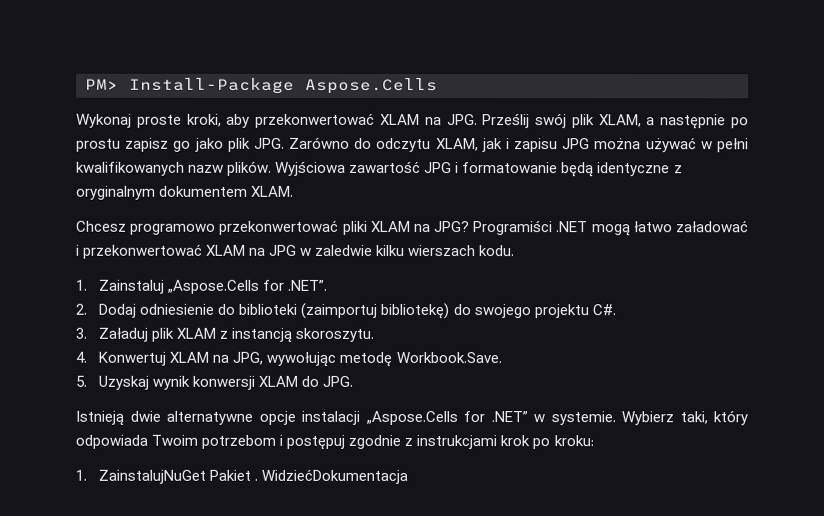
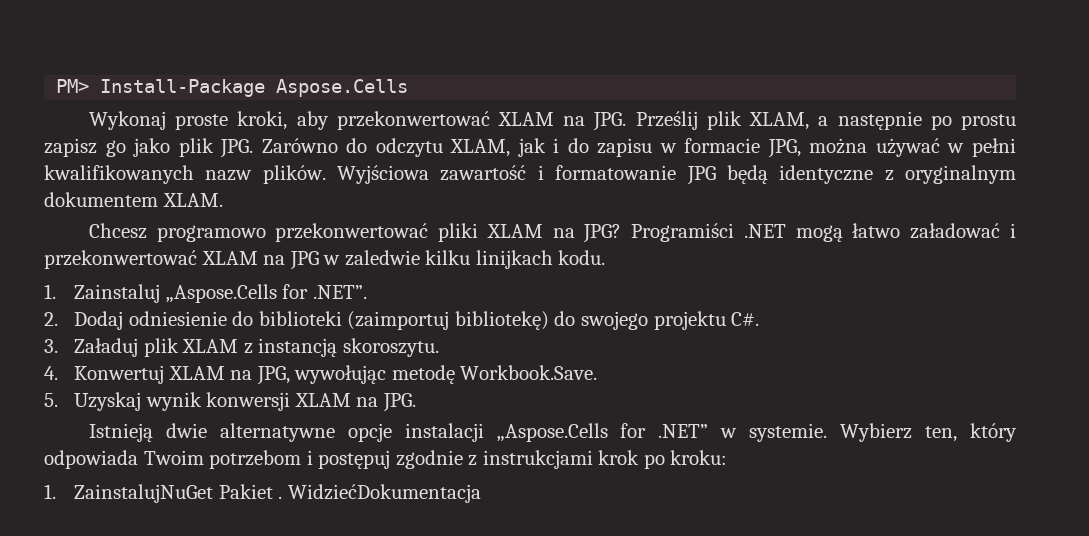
- Wykonaj proste kroki, aby przekonwertować XLAM na JPG. Prześlij swój plik XLAM, a następnie po prostu zapisz go jako plik JPG. Zarówno do odczytu XLAM, jak i zapisu JPG można używać w pełni kwalifikowanych nazw plików.
+ Wykonaj proste kroki, aby przekonwertować XLAM na JPG. Prześlij plik XLAM, a następnie po prostu zapisz go jako plik JPG. Zarówno do odczytu XLAM, jak i do zapisu w formacie JPG, można używać w pełni kwalifikowanych nazw plików.
- Wyjściowa zawartość JPG i formatowanie będą identyczne z oryginalnym dokumentem XLAM.
+ Wyjściowa zawartość i formatowanie JPG będą identyczne z oryginalnym dokumentem XLAM.
- Programiści .NET mogą łatwo załadować i przekonwertować XLAM na JPG w zaledwie kilku wierszach kodu.
+ Programiści .NET mogą łatwo załadować i przekonwertować XLAM na JPG w zaledwie kilku linijkach kodu.
- 5. Uzyskaj wynik konwersji XLAM do JPG.
+ 5. Uzyskaj wynik konwersji XLAM na JPG.
- Wybierz taki, który odpowiada Twoim potrzebom i postępuj zgodnie z instrukcjami krok po kroku:
+ Wybierz ten, który odpowiada Twoim potrzebom i postępuj zgodnie z instrukcjami krok po kroku:

